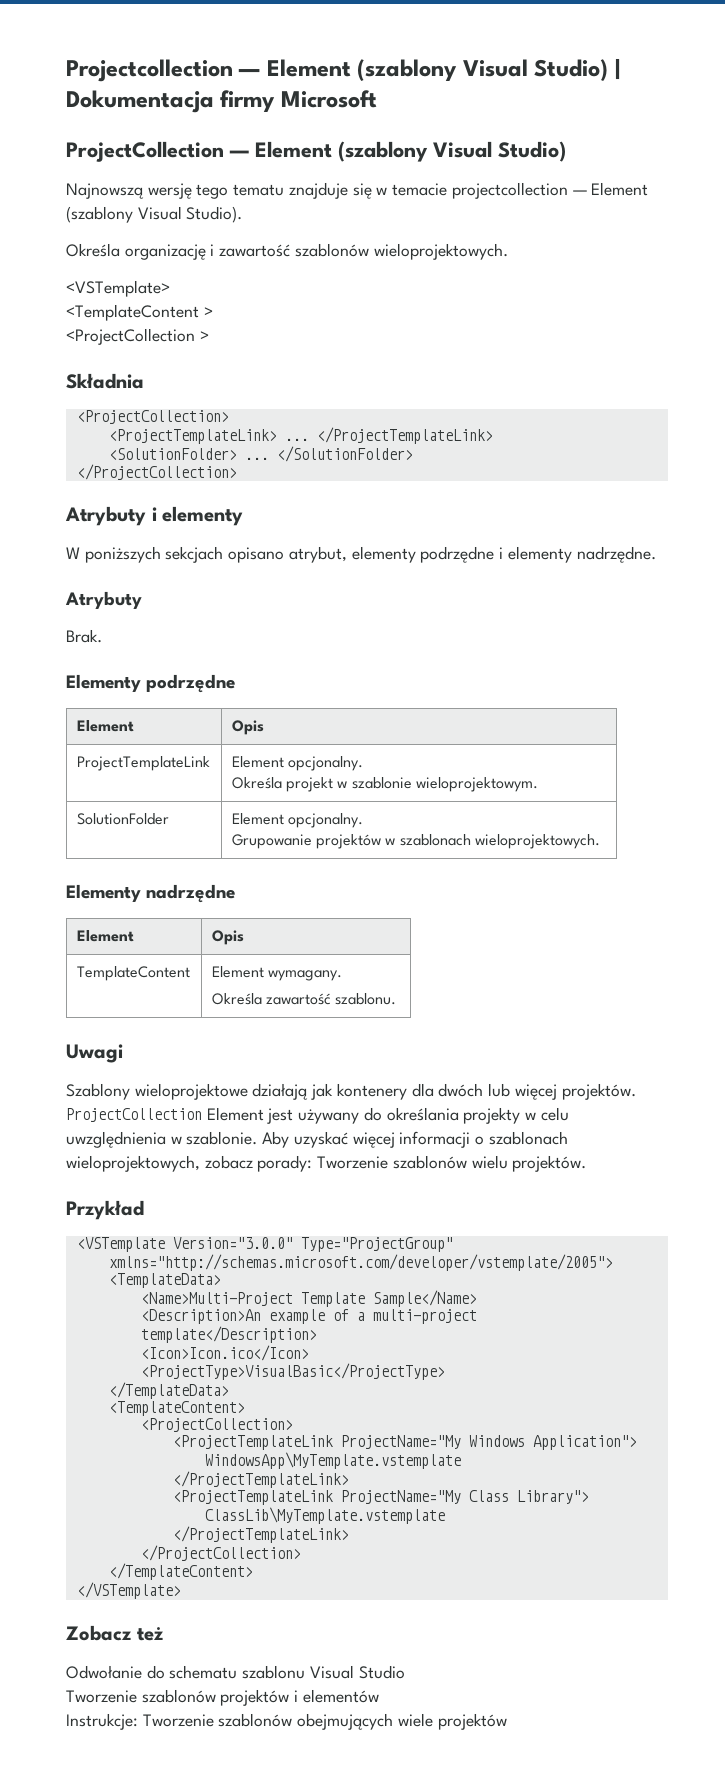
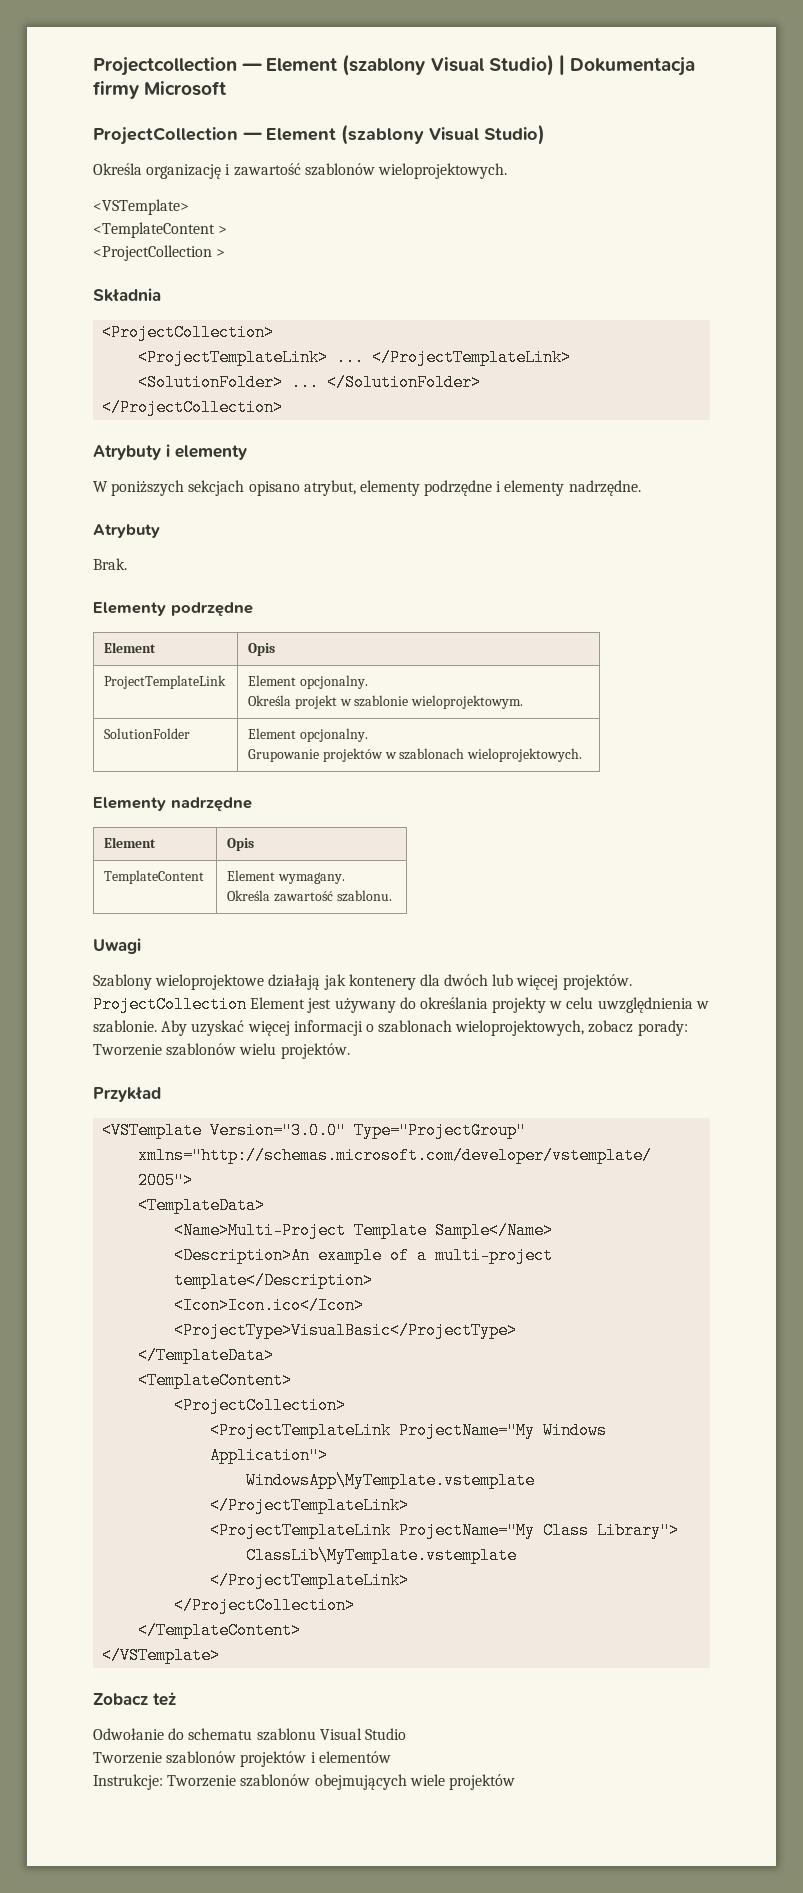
- Najnowszą wersję tego tematu znajduje się w temacie projectcollection — Element (szablony Visual Studio).

